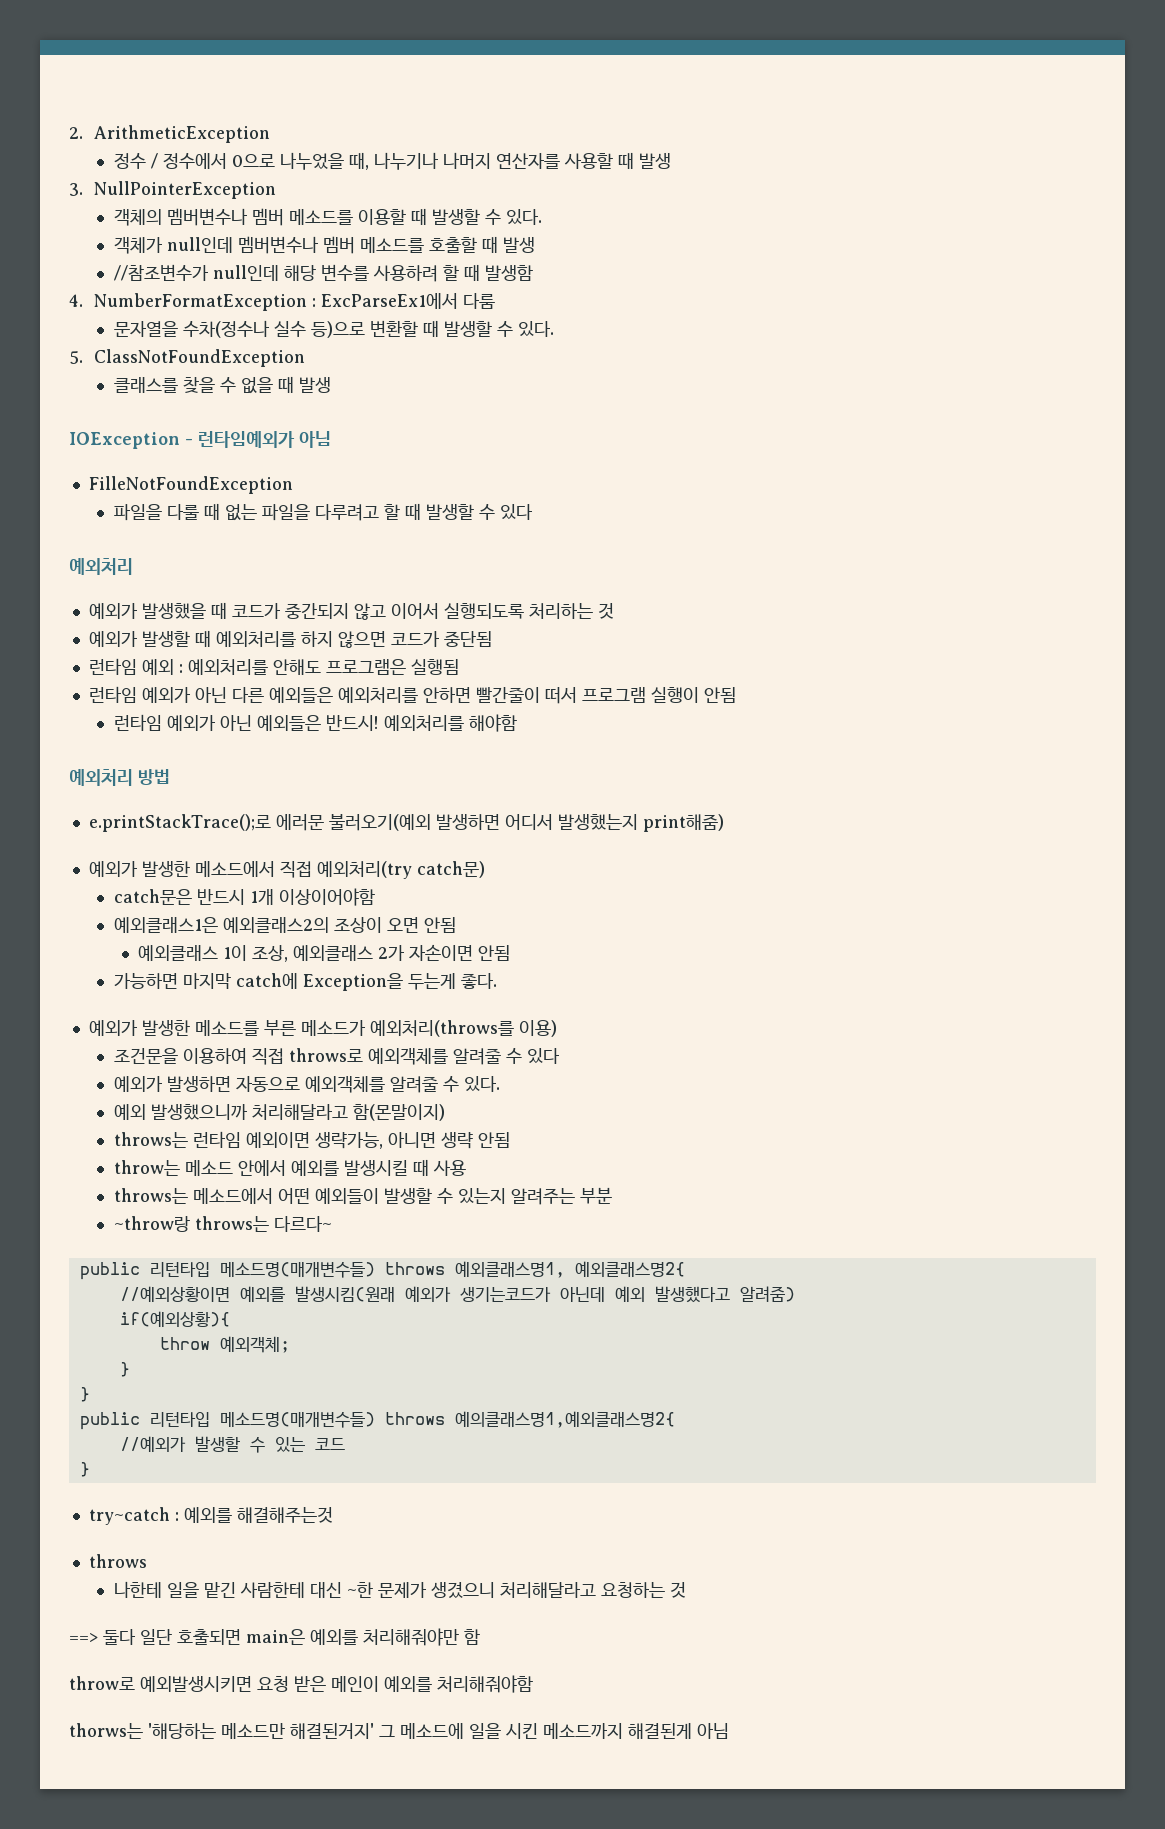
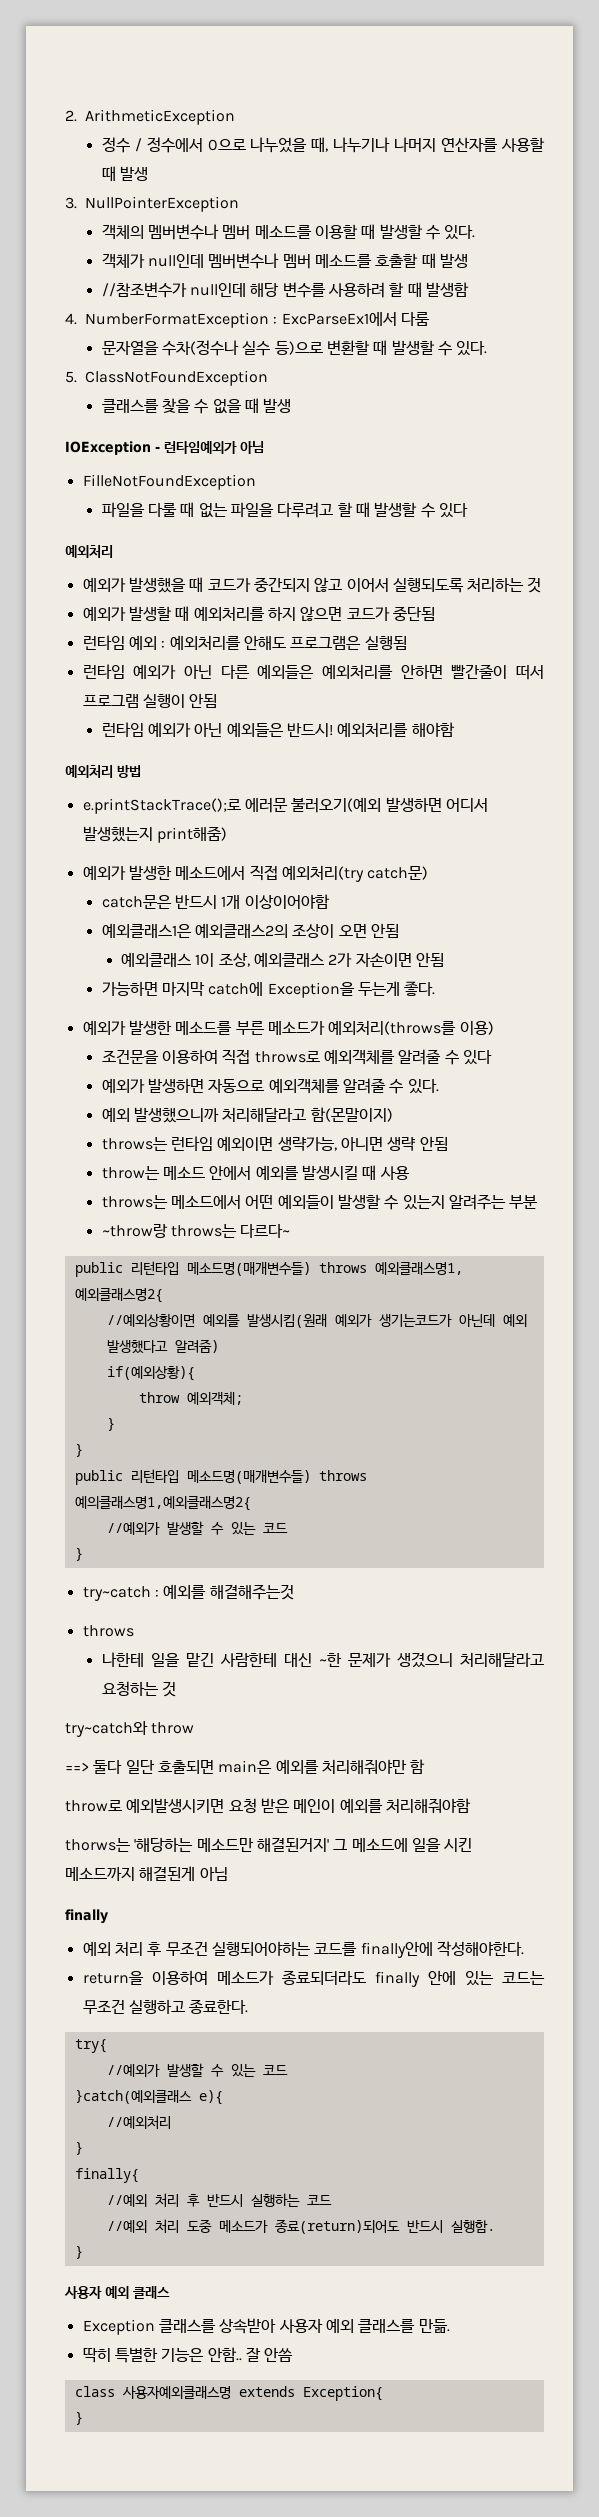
+ try~catch와 throw
  thorws는 '해당하는 메소드만 해결된거지' 그 메소드에 일을 시킨 메소드까지 해결된게 아님
+ finally
+ 예외 처리 후 무조건 실행되어야하는 코드를 finally안에 작성해야한다.
+ return을 이용하여 메소드가 종료되더라도 finally 안에 있는 코드는 무조건 실행하고 종료한다.
+ try{
+ //예외가 발생할 수 있는 코드
+ }catch(예외클래스 e){
+ //예외처리
+ }
+ finally{
+ //예외 처리 후 반드시 실행하는 코드
+ //예외 처리 도중 메소드가 종료(return)되어도 반드시 실행함.
+ }
+ 사용자 예외 클래스
+ Exception 클래스를 상속받아 사용자 예외 클래스를 만듦.
+ 딱히 특별한 기능은 안함.. 잘 안씀
+ class 사용자예외클래스명 extends Exception{
+ }

